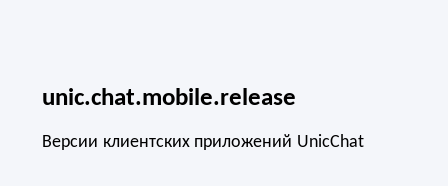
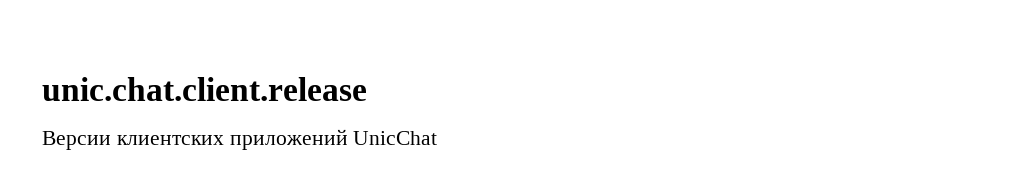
- unic.chat.mobile.release
+ unic.chat.client.release

